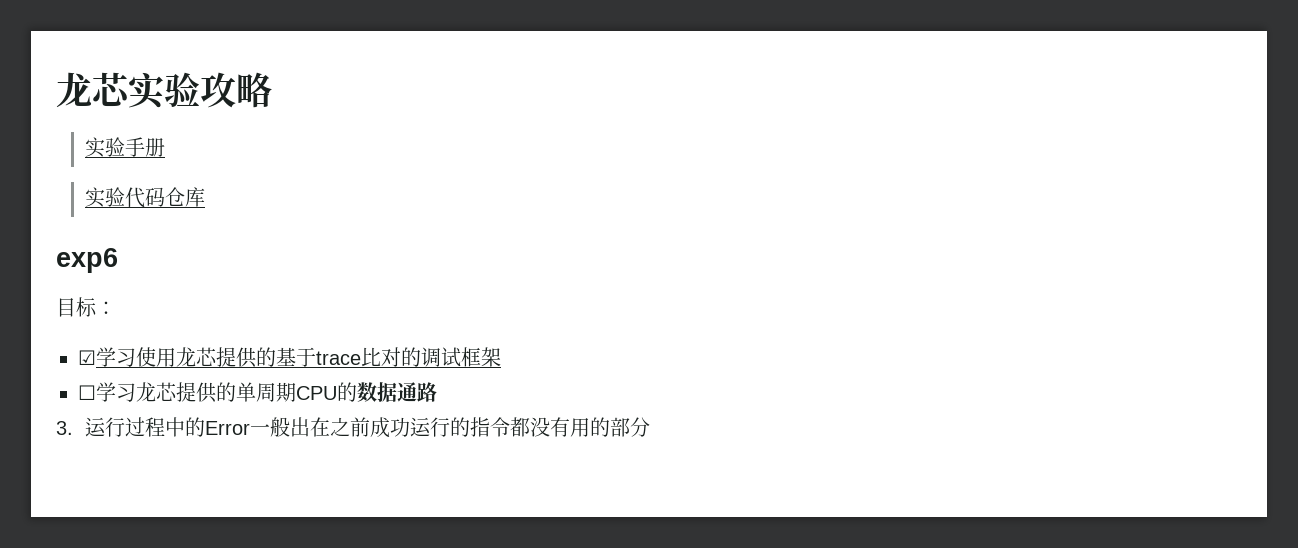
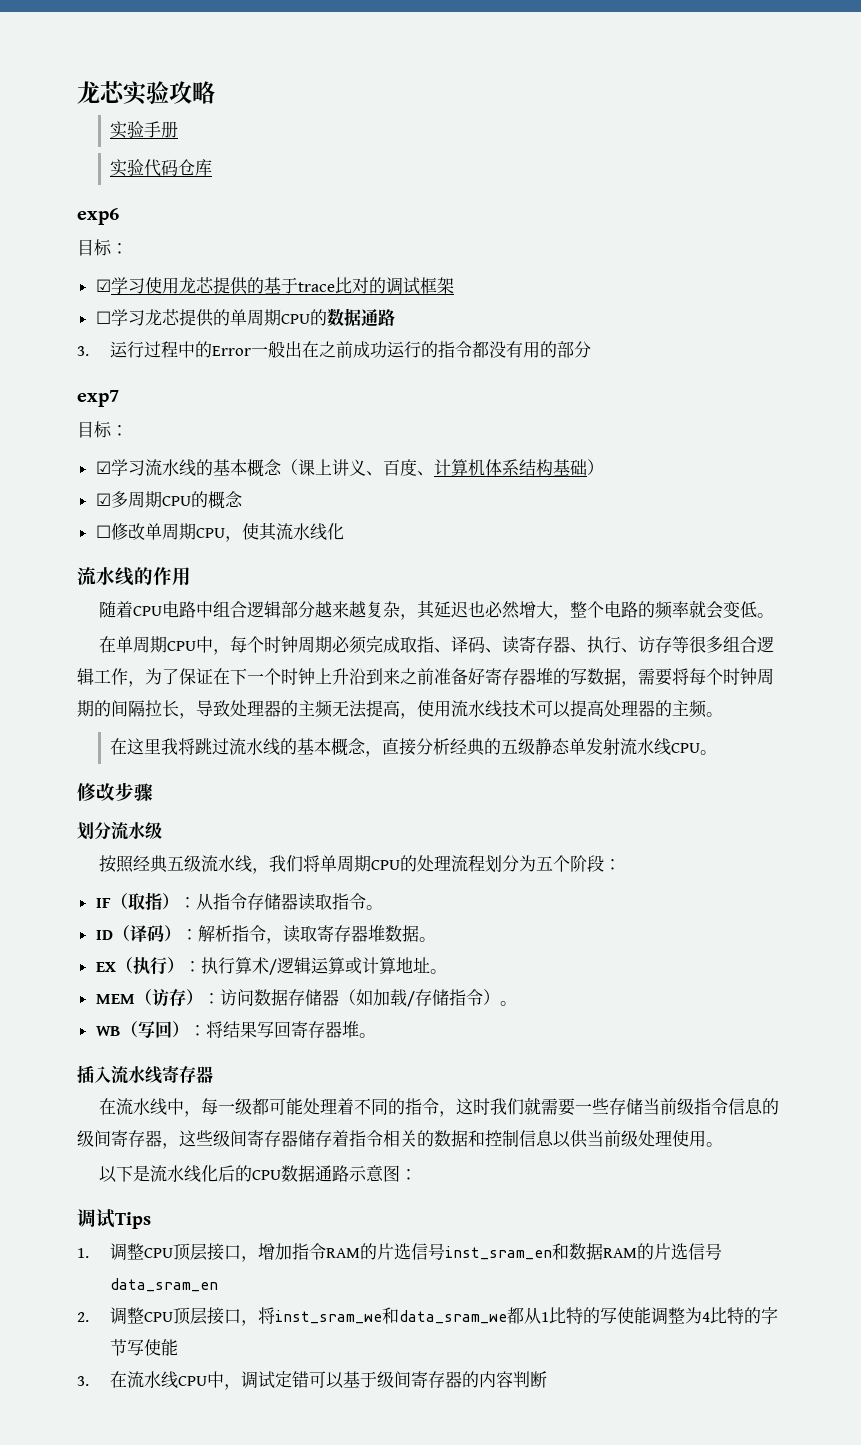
+ exp7
+ 目标：
+ ☑学习流水线的基本概念（课上讲义、百度、计算机体系结构基础）
+ ☑多周期CPU的概念
+ ☐修改单周期CPU，使其流水线化
+ 流水线的作用
+ 随着CPU电路中组合逻辑部分越来越复杂，其延迟也必然增大，整个电路的频率就会变低。
+ 在单周期CPU中，每个时钟周期必须完成取指、译码、读寄存器、执行、访存等很多组合逻辑工作，为了保证在下一个时钟上升沿到来之前准备好寄存器堆的写数据，需要将每个时钟周期的间隔拉长，导致处理器的主频无法提高，使用流水线技术可以提高处理器的主频。
+ 在这里我将跳过流水线的基本概念，直接分析经典的五级静态单发射流水线CPU。
+ 修改步骤
+ 划分流水级
+ 按照经典五级流水线，我们将单周期CPU的处理流程划分为五个阶段：
+ IF（取指）：从指令存储器读取指令。
+ ID（译码）：解析指令，读取寄存器堆数据。
+ EX（执行）：执行算术/逻辑运算或计算地址。
+ MEM（访存）：访问数据存储器（如加载/存储指令）。
+ WB（写回）：将结果写回寄存器堆。
+ 插入流水线寄存器
+ 在流水线中，每一级都可能处理着不同的指令，这时我们就需要一些存储当前级指令信息的级间寄存器，这些级间寄存器储存着指令相关的数据和控制信息以供当前级处理使用。
+ 以下是流水线化后的CPU数据通路示意图：
+ 调试Tips
+ 1.调整CPU顶层接口，增加指令RAM的片选信号inst_sram_en和数据RAM的片选信号data_sram_en
+ 2.调整CPU顶层接口，将inst_sram_we和data_sram_we都从1比特的写使能调整为4比特的字节写使能
+ 3.在流水线CPU中，调试定错可以基于级间寄存器的内容判断

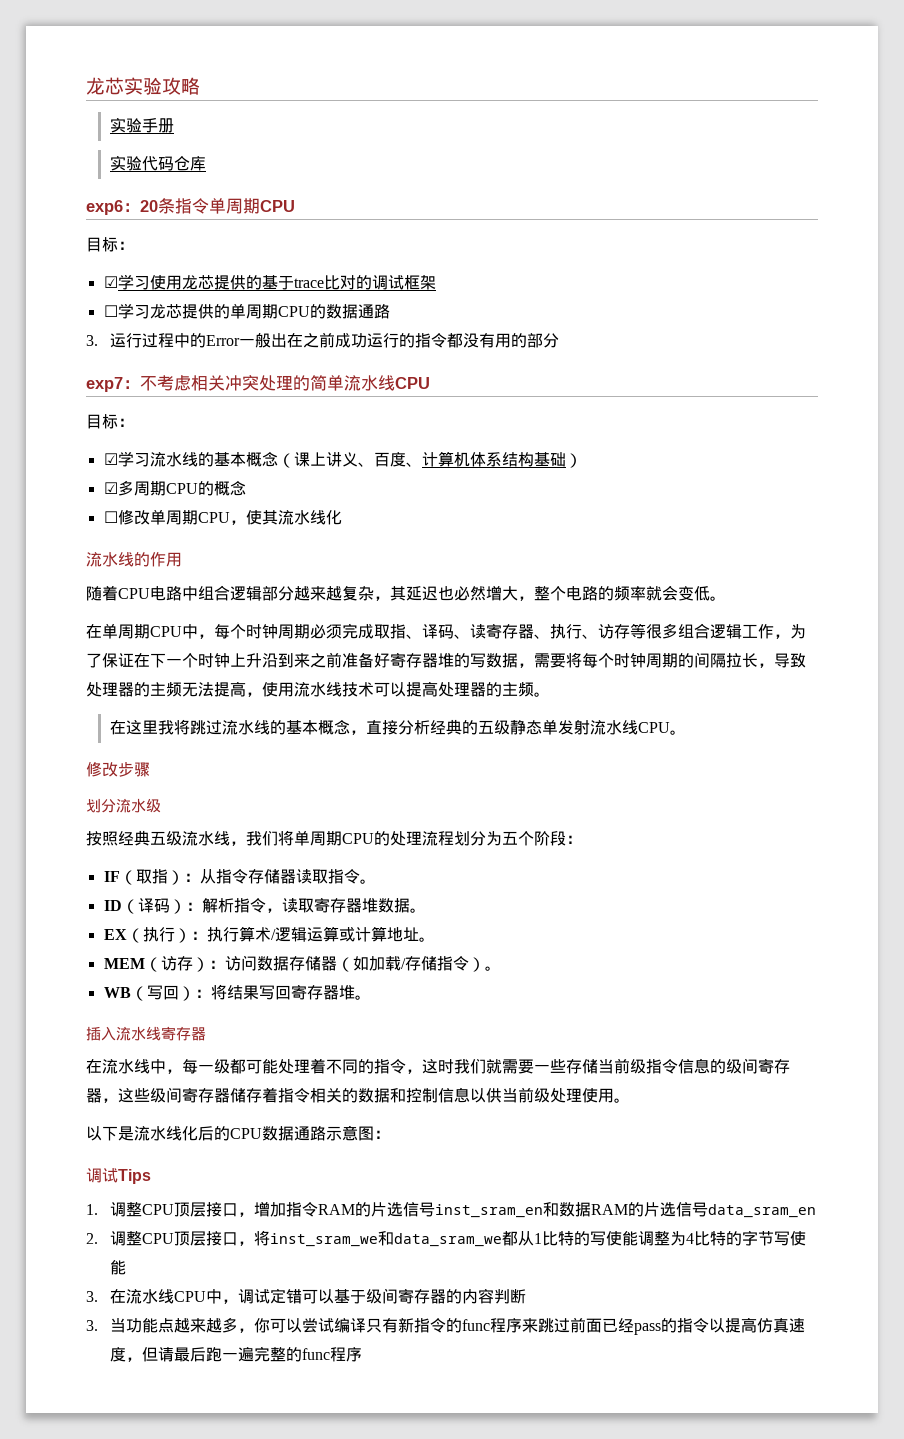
- exp6
+ exp6：20条指令单周期CPU
- exp7
+ exp7：不考虑相关冲突处理的简单流水线CPU
+ 3.当功能点越来越多，你可以尝试编译只有新指令的func程序来跳过前面已经pass的指令以提高仿真速度，但请最后跑一遍完整的func程序

